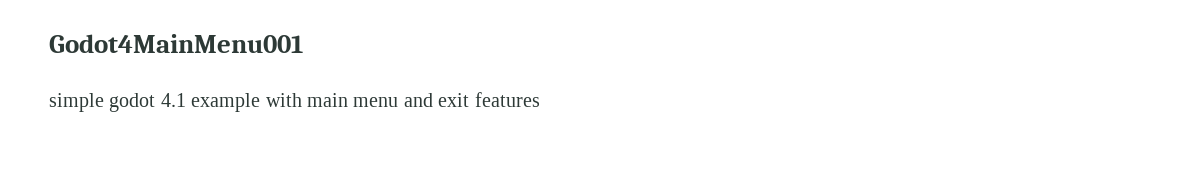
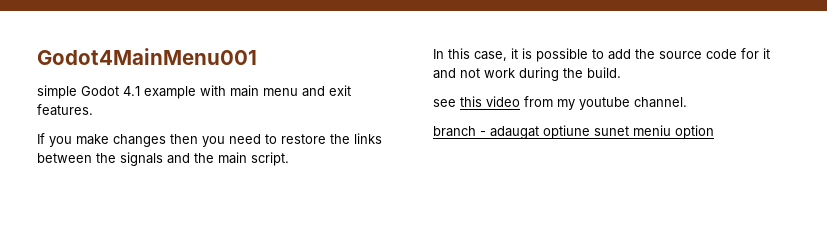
- simple godot 4.1 example with main menu and exit features
+ simple Godot 4.1 example with main menu and exit features.
+ If you make changes then you need to restore the links between the signals and the main script.
+ In this case, it is possible to add the source code for it and not work during the build.
+ see this video from my youtube channel.
+ branch - adaugat optiune sunet meniu option

